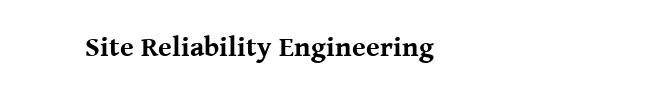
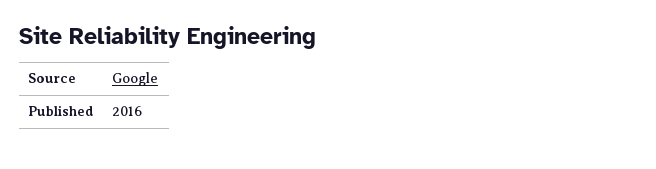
+ Source | Google
+ Published | 2016

